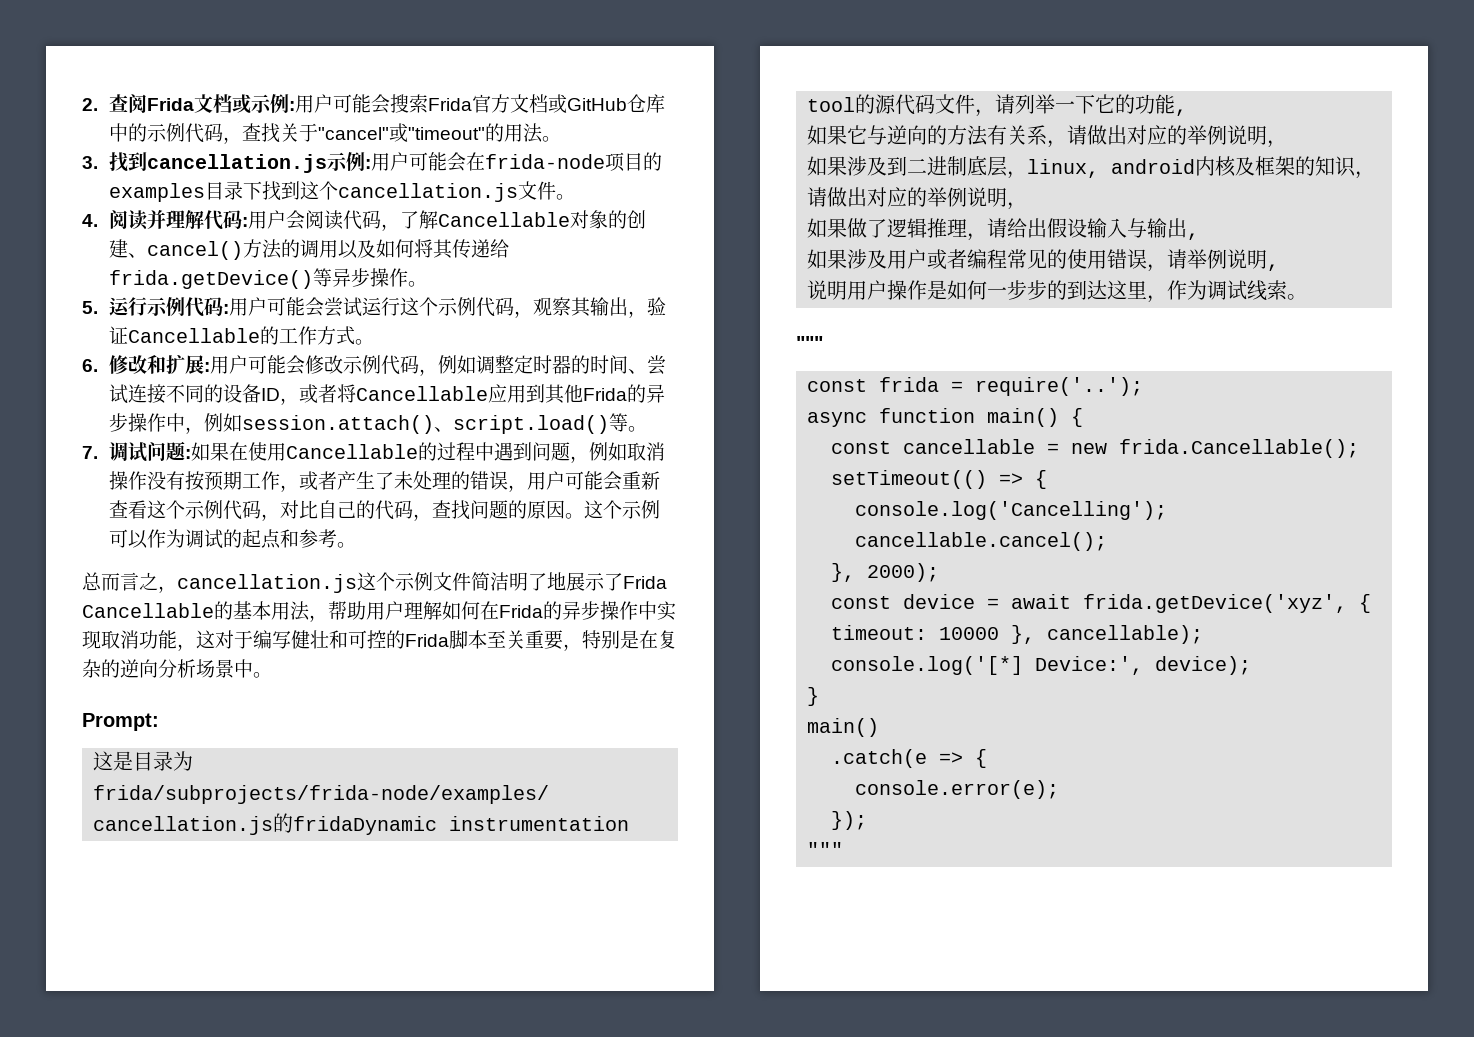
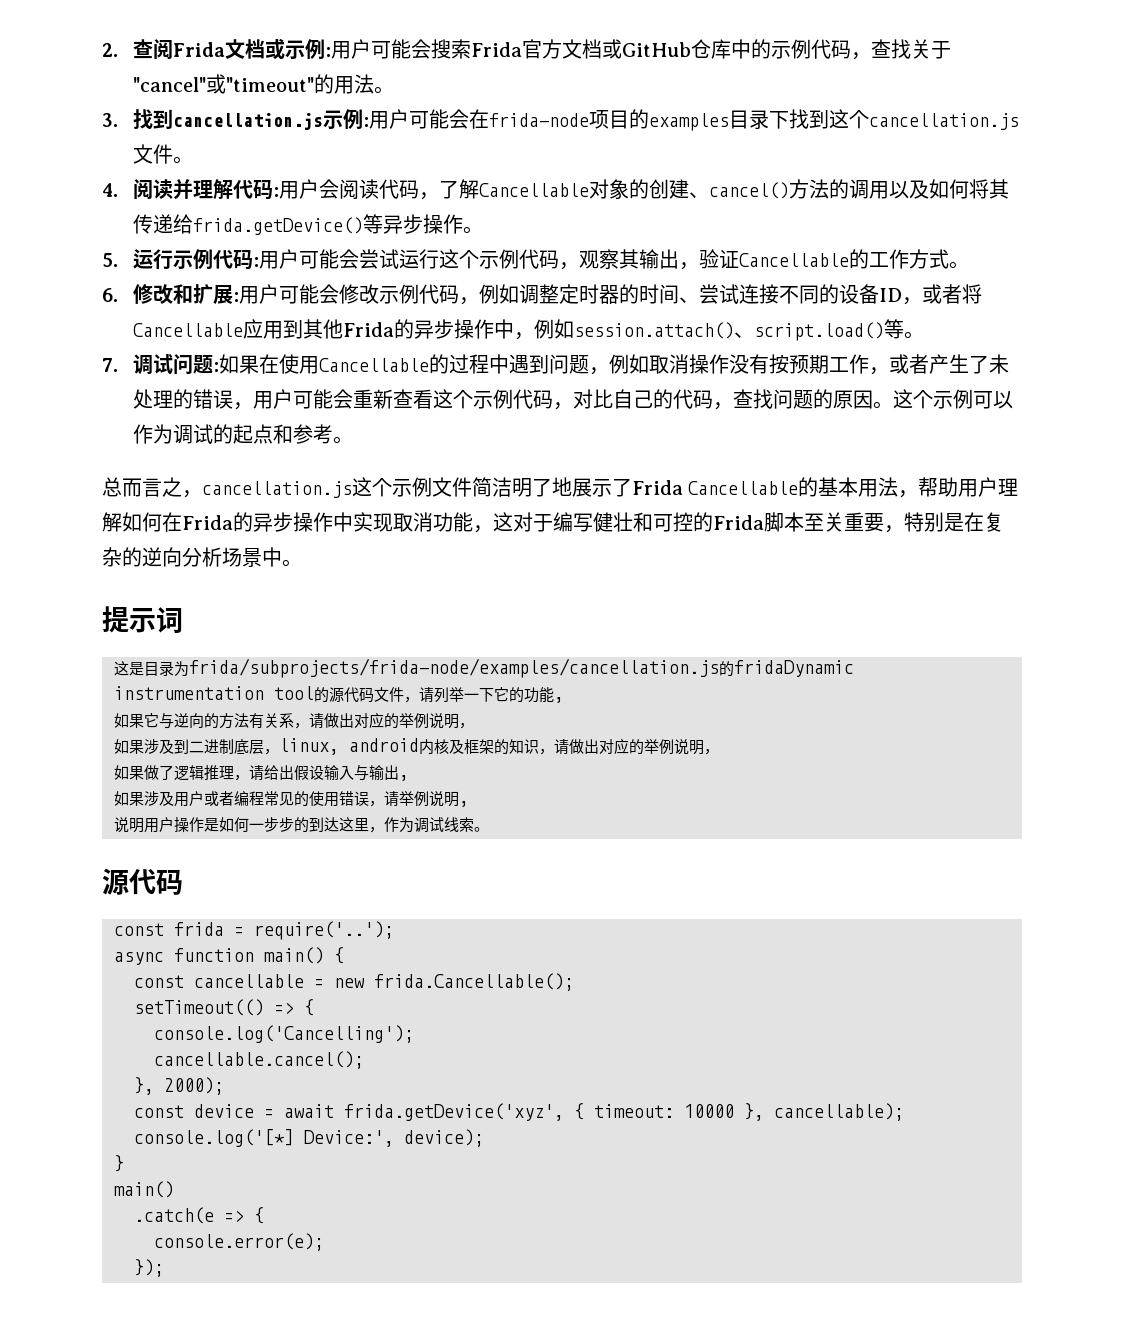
- Prompt:
+ 提示词
  说明用户操作是如何一步步的到达这里，作为调试线索。
- """
+ 源代码
  });
- """

